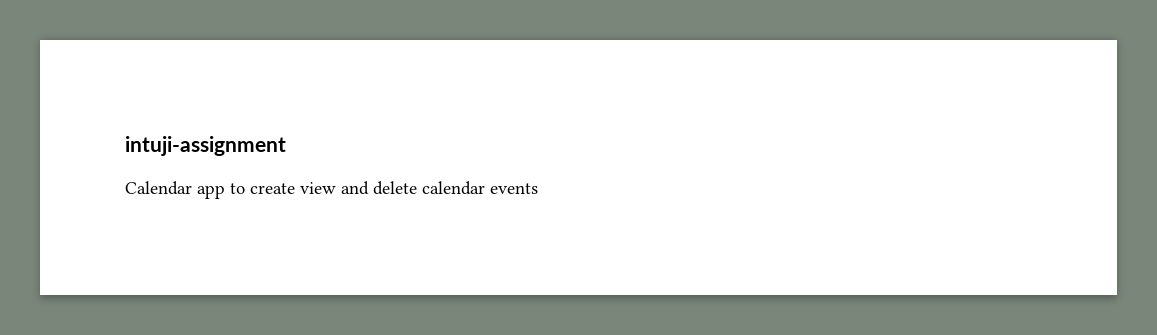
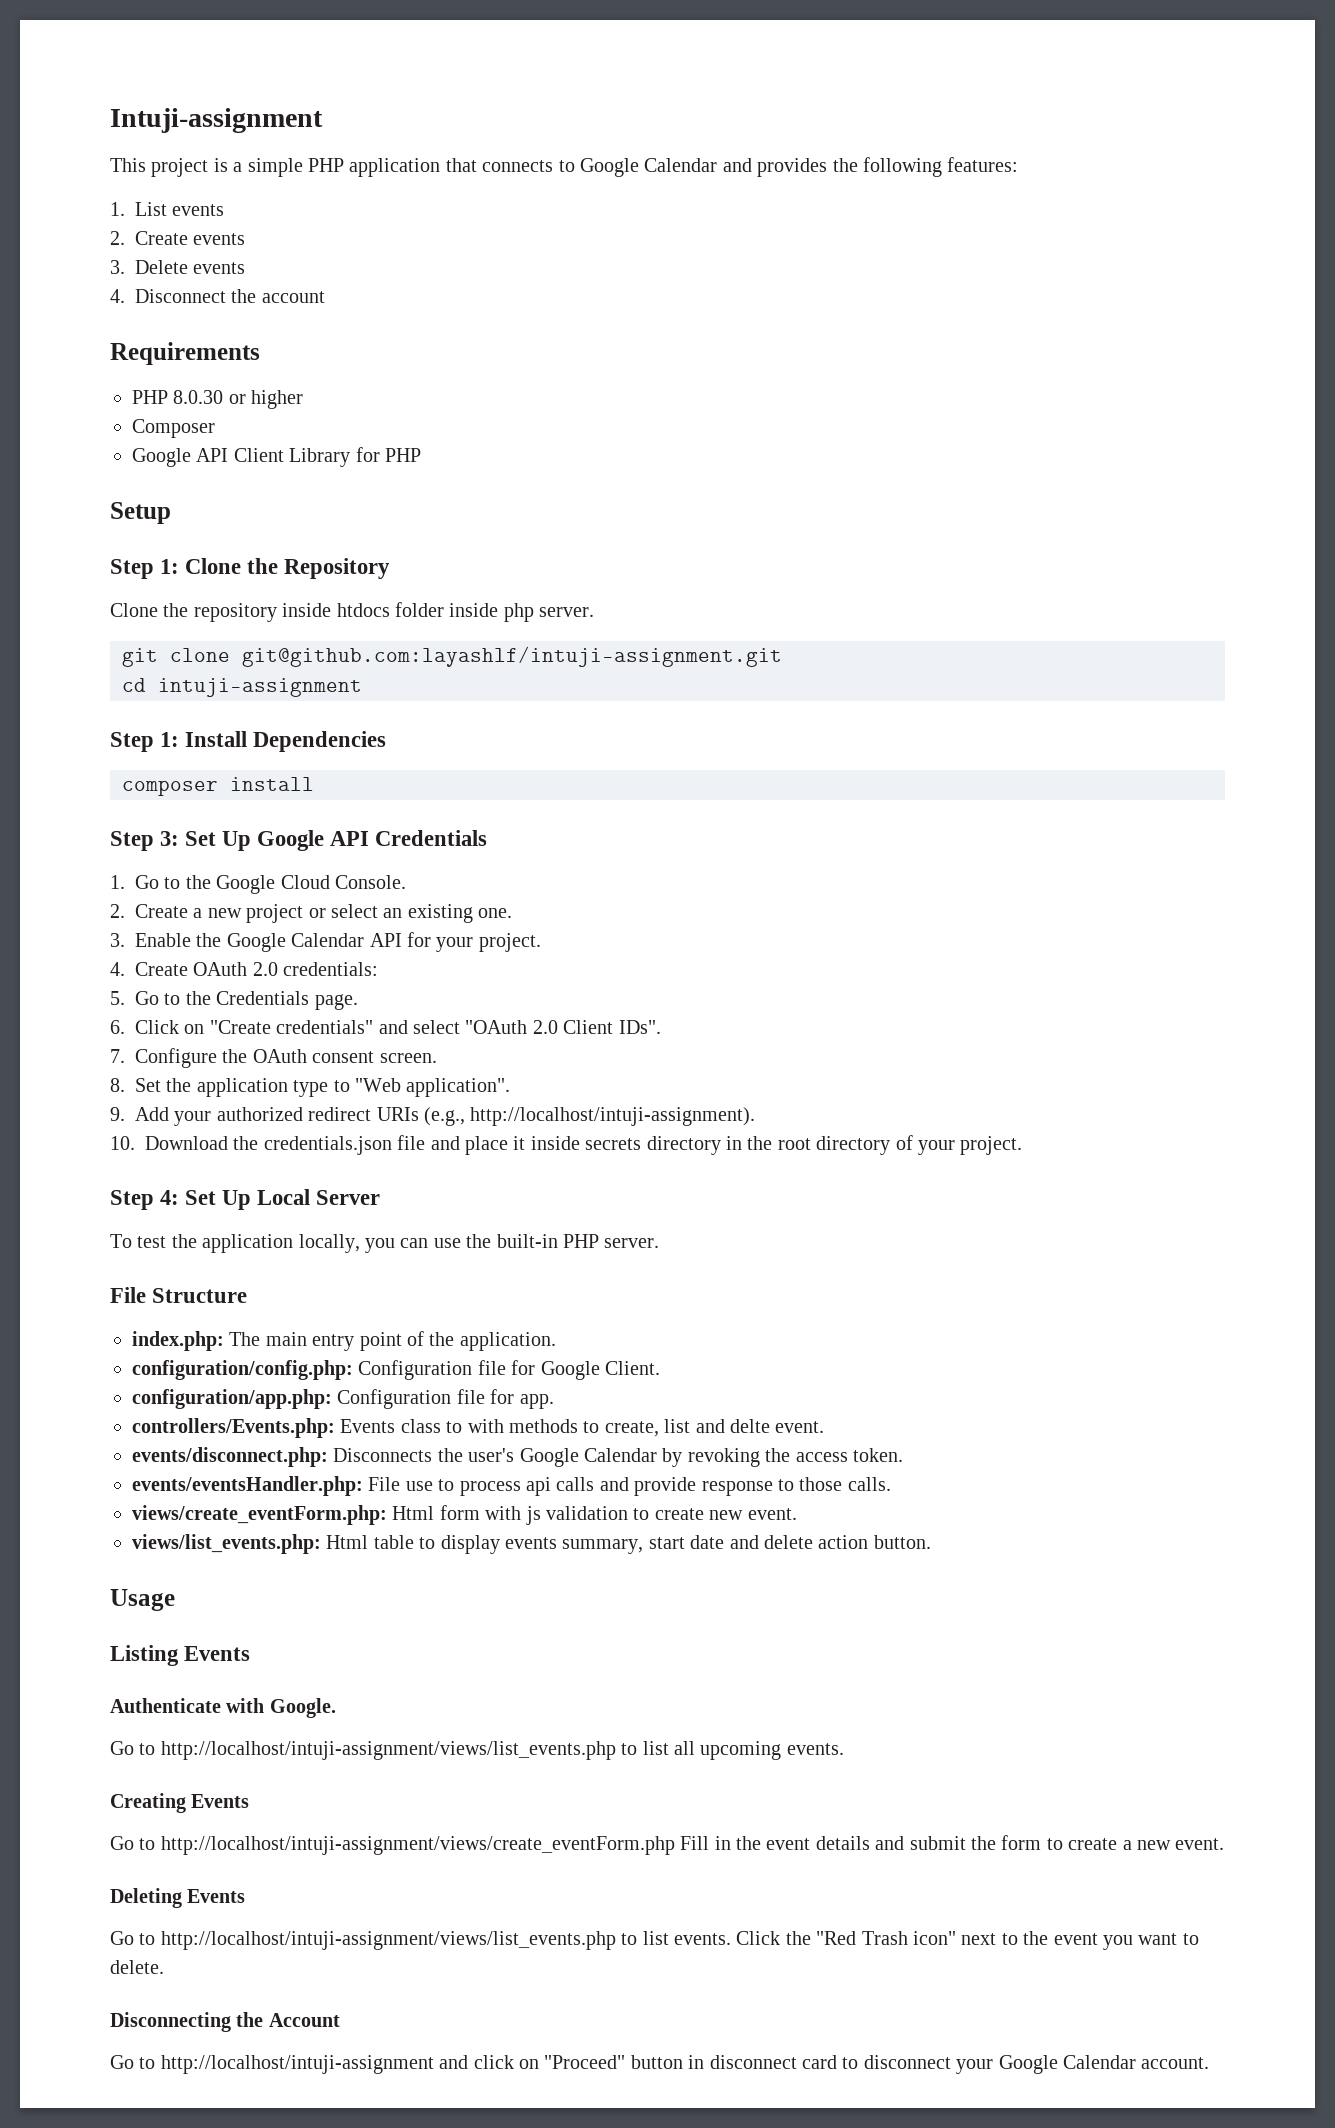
- intuji-assignment
- Calendar app to create view and delete calendar events
+ Intuji-assignment
+ This project is a simple PHP application that connects to Google Calendar and provides the following features:
+ 1. List events
+ 2. Create events
+ 3. Delete events
+ 4. Disconnect the account
+ Requirements
+ PHP 8.0.30 or higher
+ Composer
+ Google API Client Library for PHP
+ Setup
+ Step 1: Clone the Repository
+ Clone the repository inside htdocs folder inside php server.
+ git clone git@github.com:layashlf/intuji-assignment.git
+ cd intuji-assignment
+ Step 1: Install Dependencies
+ composer install
+ Step 3: Set Up Google API Credentials
+ 1. Go to the Google Cloud Console.
+ 2. Create a new project or select an existing one.
+ 3. Enable the Google Calendar API for your project.
+ 4. Create OAuth 2.0 credentials:
+ 5. Go to the Credentials page.
+ 6. Click on "Create credentials" and select "OAuth 2.0 Client IDs".
+ 7. Configure the OAuth consent screen.
+ 8. Set the application type to "Web application".
+ 9. Add your authorized redirect URIs (e.g., http://localhost/intuji-assignment).
+ 10. Download the credentials.json file and place it inside secrets directory in the root directory of your project.
+ Step 4: Set Up Local Server
+ To test the application locally, you can use the built-in PHP server.
+ File Structure
+ index.php: The main entry point of the application.
+ configuration/config.php: Configuration file for Google Client.
+ configuration/app.php: Configuration file for app.
+ controllers/Events.php: Events class to with methods to create, list and delte event.
+ events/disconnect.php: Disconnects the user's Google Calendar by revoking the access token.
+ events/eventsHandler.php: File use to process api calls and provide response to those calls.
+ views/create_eventForm.php: Html form with js validation to create new event.
+ views/list_events.php: Html table to display events summary, start date and delete action button.
+ Usage
+ Listing Events
+ Authenticate with Google.
+ Go to http://localhost/intuji-assignment/views/list_events.php to list all upcoming events.
+ Creating Events
+ Go to http://localhost/intuji-assignment/views/create_eventForm.php Fill in the event details and submit the form to create a new event.
+ Deleting Events
+ Go to http://localhost/intuji-assignment/views/list_events.php to list events. Click the "Red Trash icon" next to the event you want to delete.
+ Disconnecting the Account
+ Go to http://localhost/intuji-assignment and click on "Proceed" button in disconnect card to disconnect your Google Calendar account.

